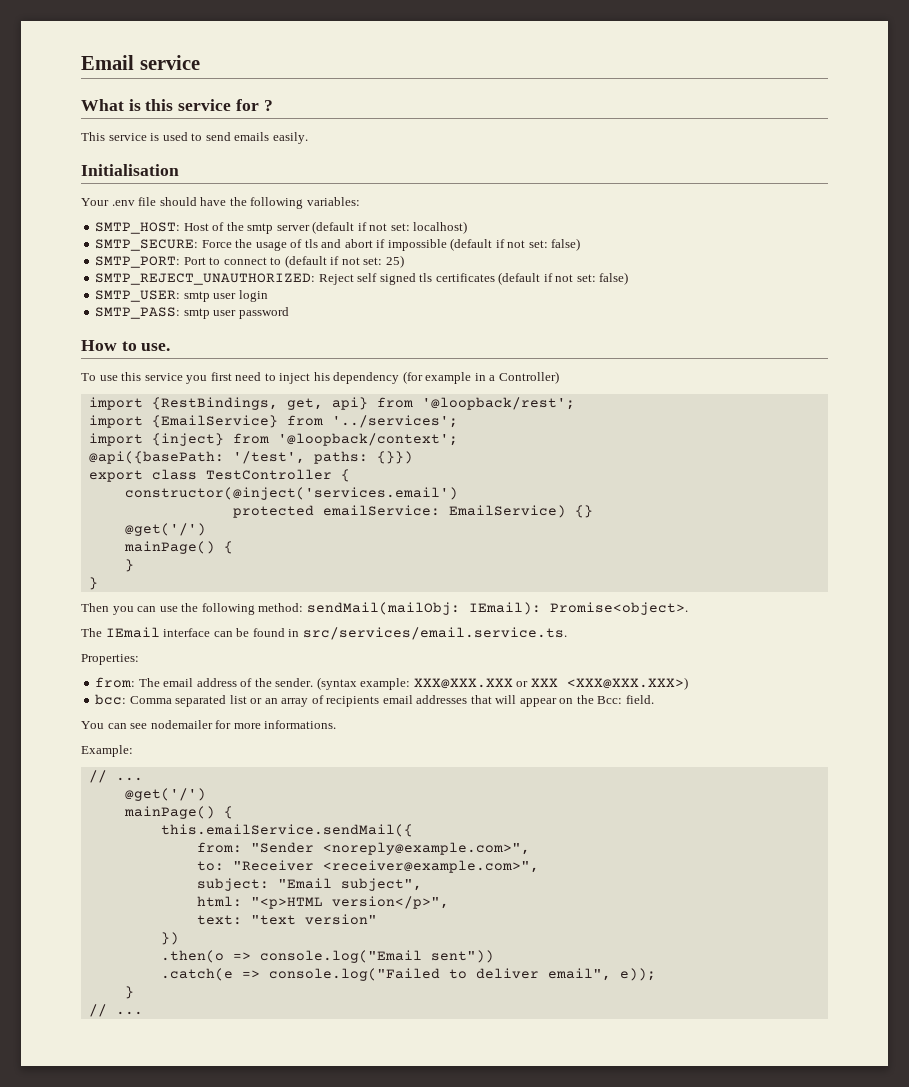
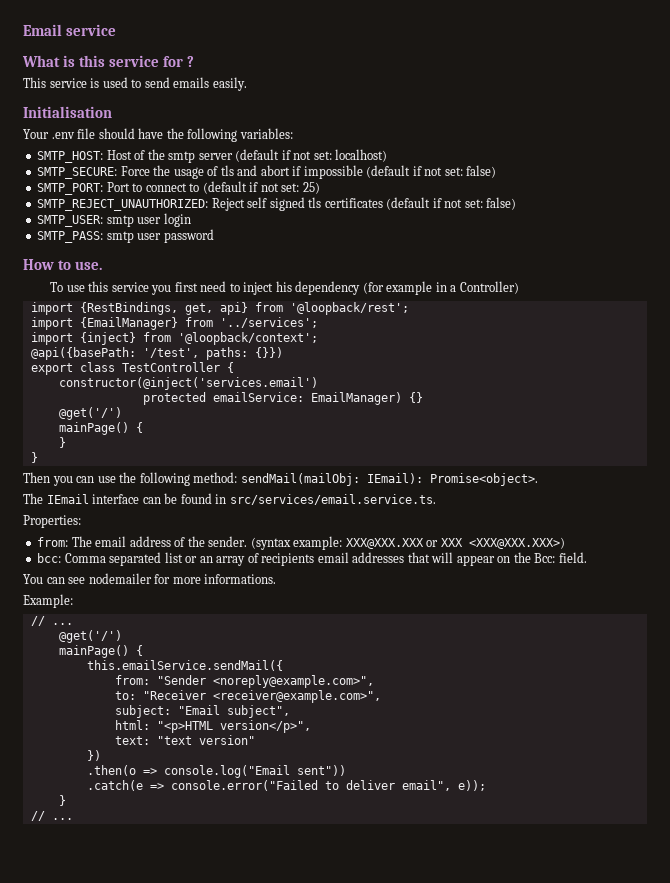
- import {EmailService} from '../services';
+ import {EmailManager} from '../services';
- protected emailService: EmailService) {}
+ protected emailService: EmailManager) {}
- .catch(e => console.log("Failed to deliver email", e));
+ .catch(e => console.error("Failed to deliver email", e));

